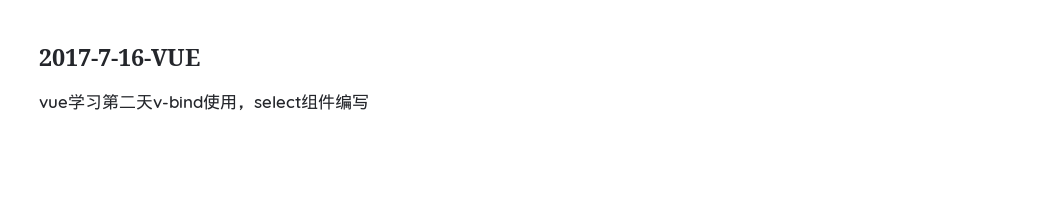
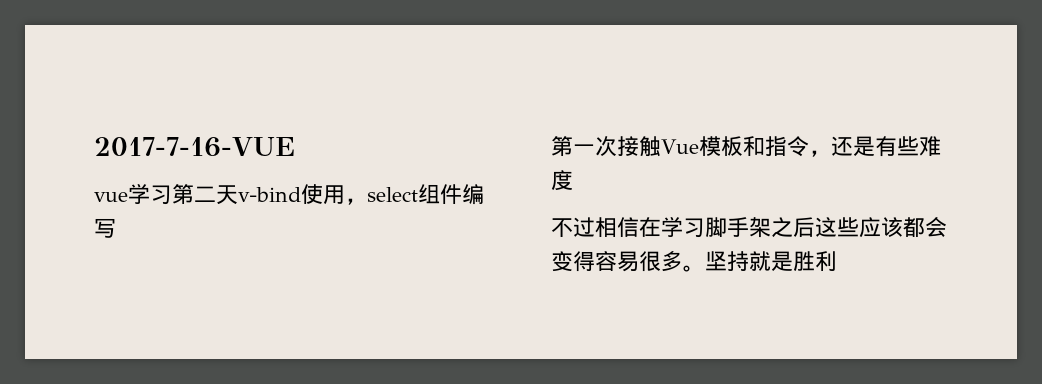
+ 第一次接触Vue模板和指令，还是有些难度
+ 不过相信在学习脚手架之后这些应该都会变得容易很多。坚持就是胜利

